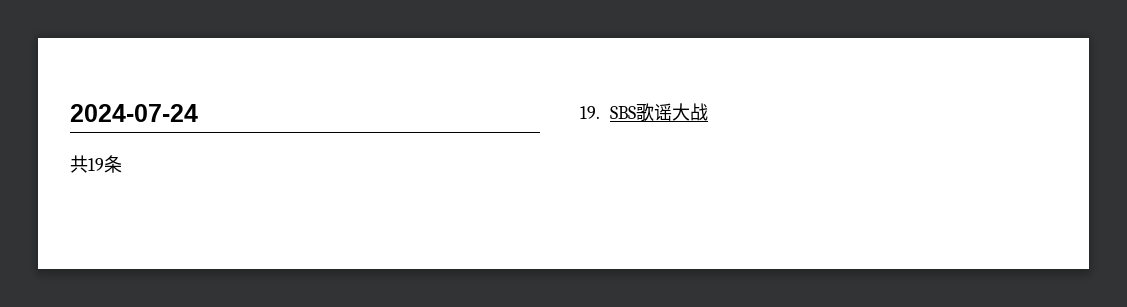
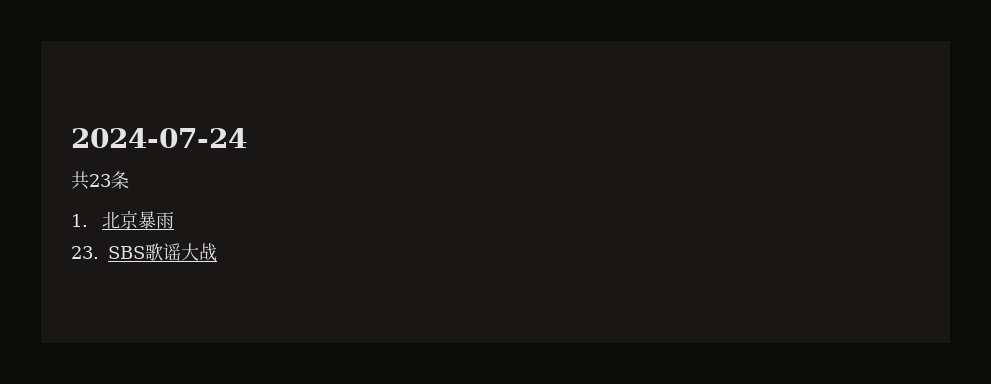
- 共19条
+ 共23条
- 19. SBS歌谣大战
+ 1.北京暴雨
+ 23. SBS歌谣大战

